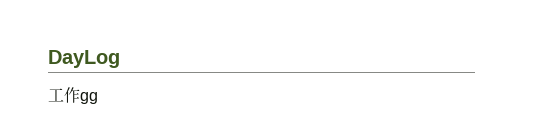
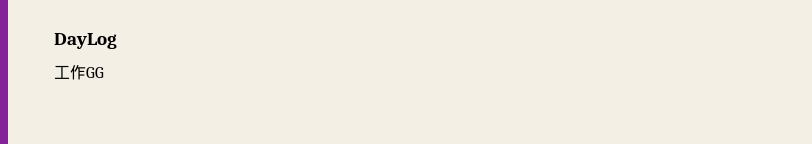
- 工作gg
+ 工作GG

